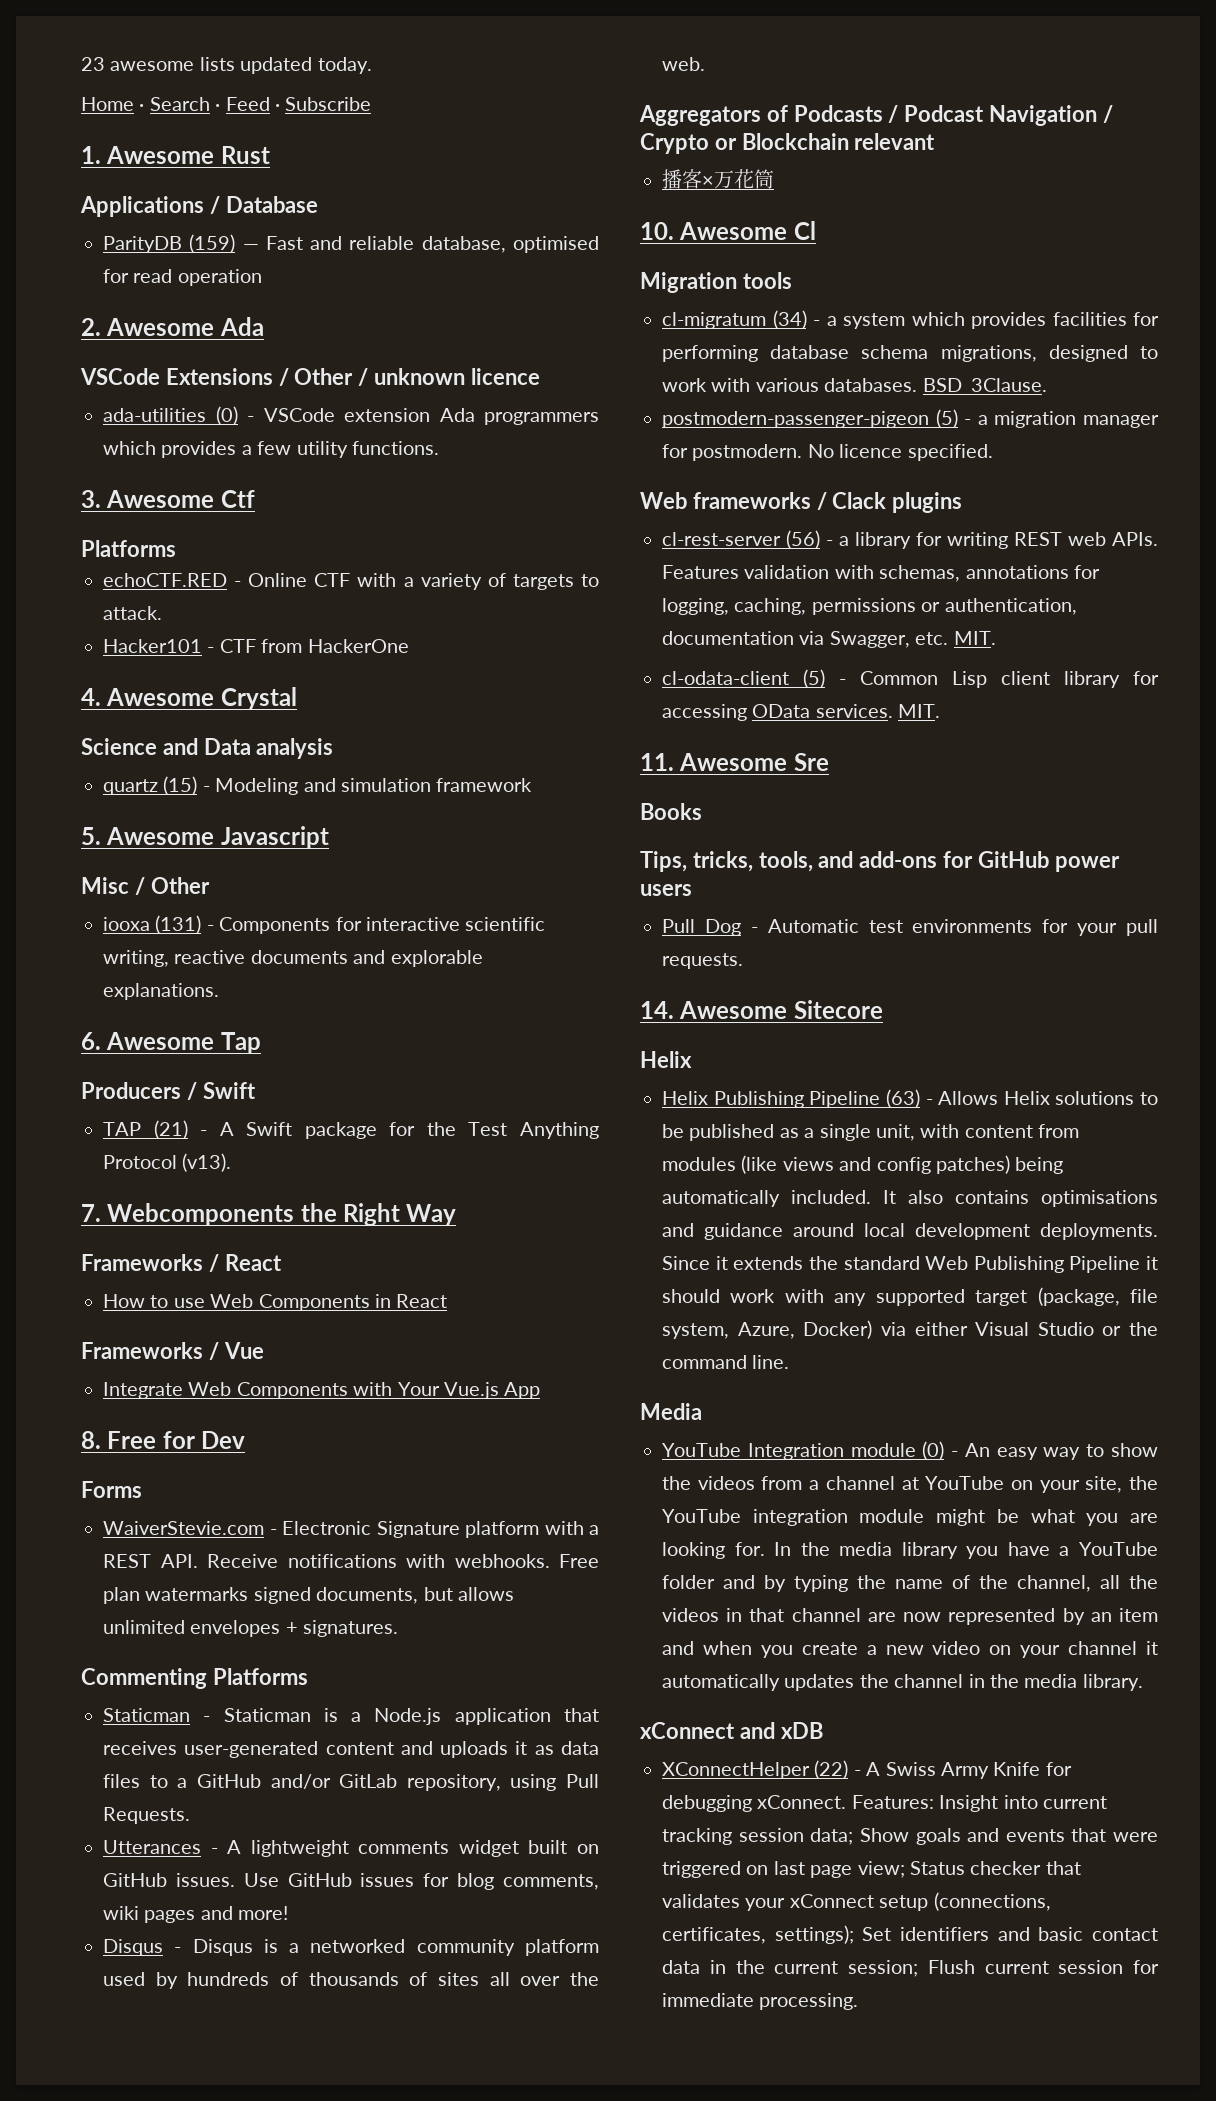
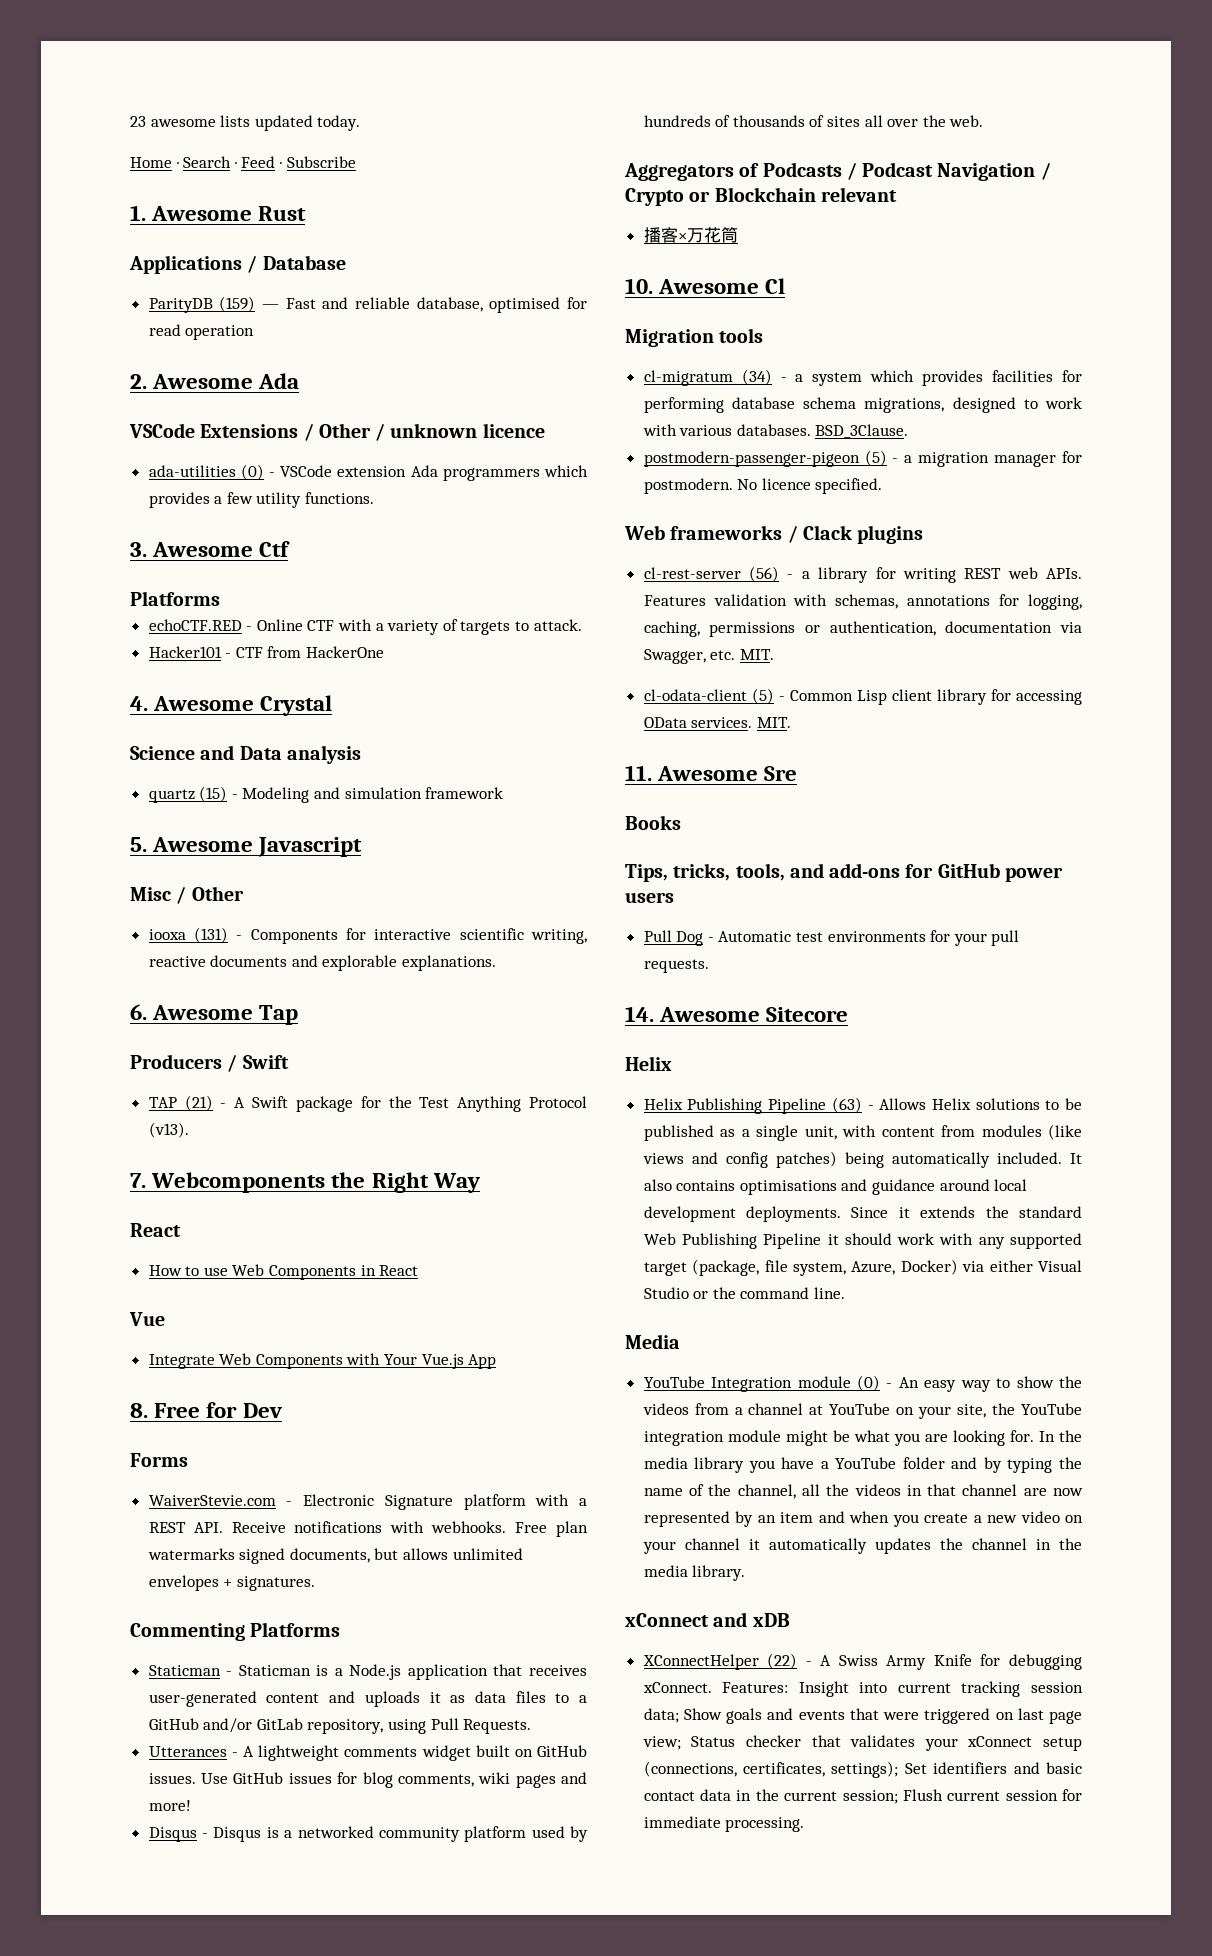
  7. Webcomponents the Right Way
- Frameworks / React
+ React
- Frameworks / Vue
+ Vue

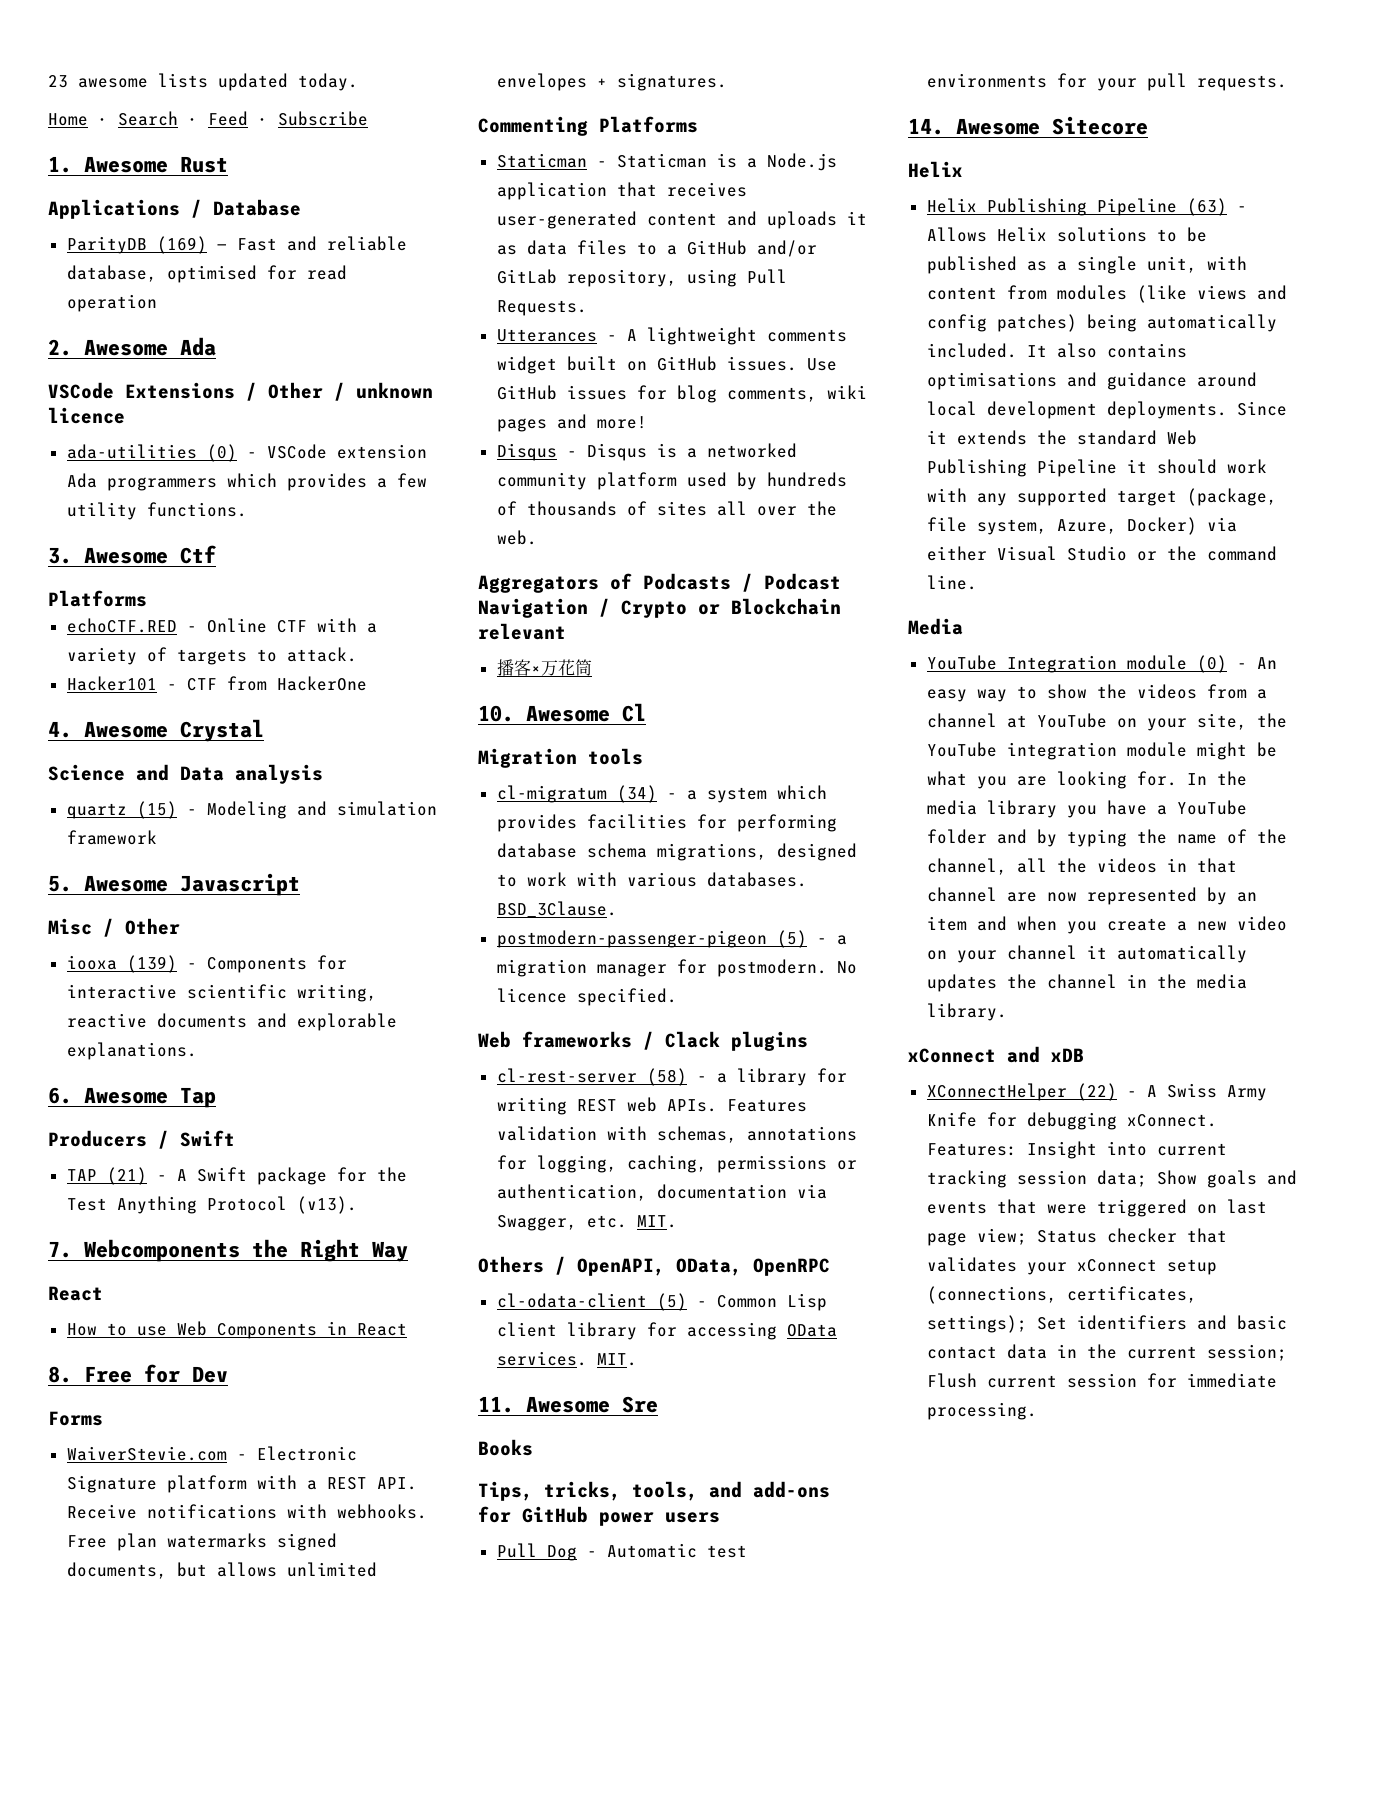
- ParityDB (159) — Fast and reliable database, optimised for read operation
+ ParityDB (169) — Fast and reliable database, optimised for read operation
- iooxa (131) - Components for interactive scientific writing, reactive documents and explorable explanations.
+ iooxa (139) - Components for interactive scientific writing, reactive documents and explorable explanations.
- Vue
- Integrate Web Components with Your Vue.js App
- cl-rest-server (56) - a library for writing REST web APIs.
+ cl-rest-server (58) - a library for writing REST web APIs.
+ Others / OpenAPI, OData, OpenRPC

